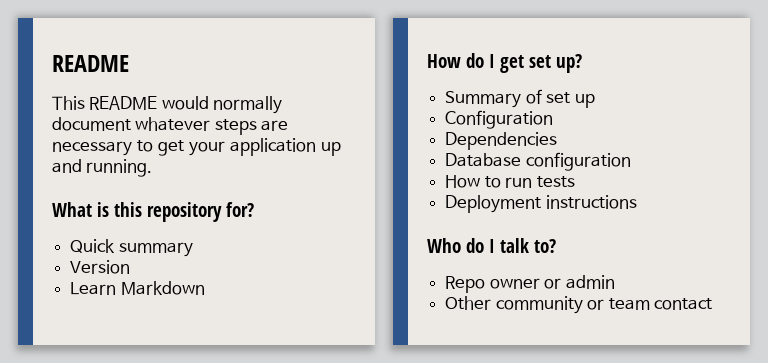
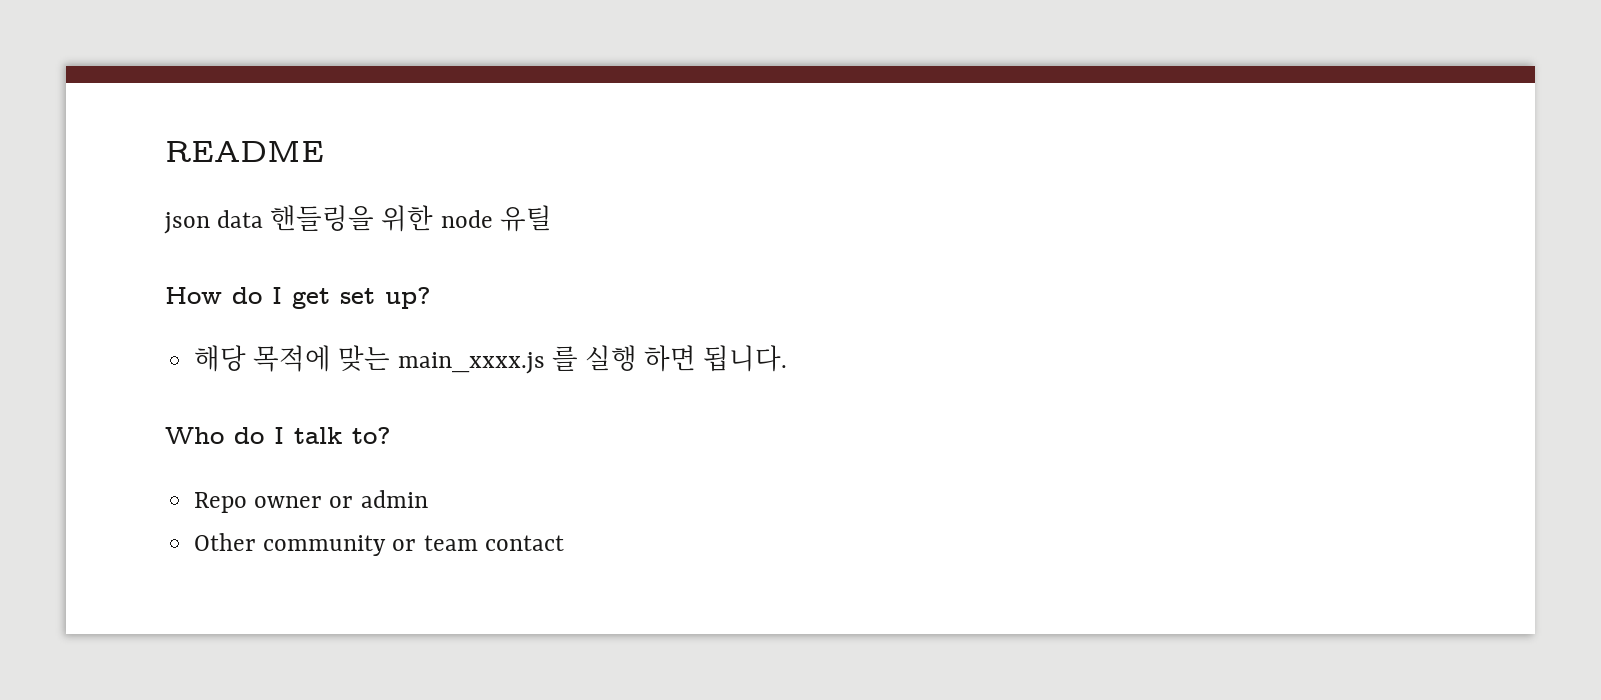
- This README would normally document whatever steps are necessary to get your application up and running.
- What is this repository for?
- Quick summary
- Version
- Learn Markdown
+ json data 핸들링을 위한 node 유틸
- Summary of set up
- Configuration
- Dependencies
- Database configuration
- How to run tests
- Deployment instructions
+ 해당 목적에 맞는 main_xxxx.js 를 실행 하면 됩니다.

